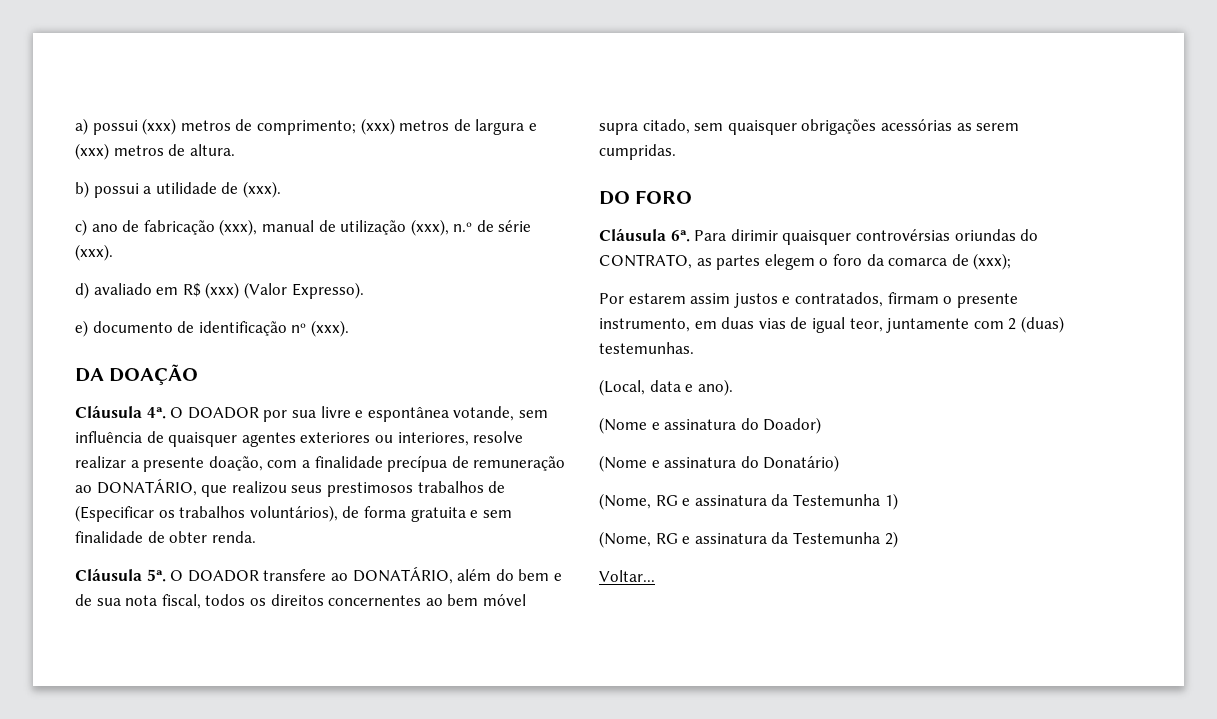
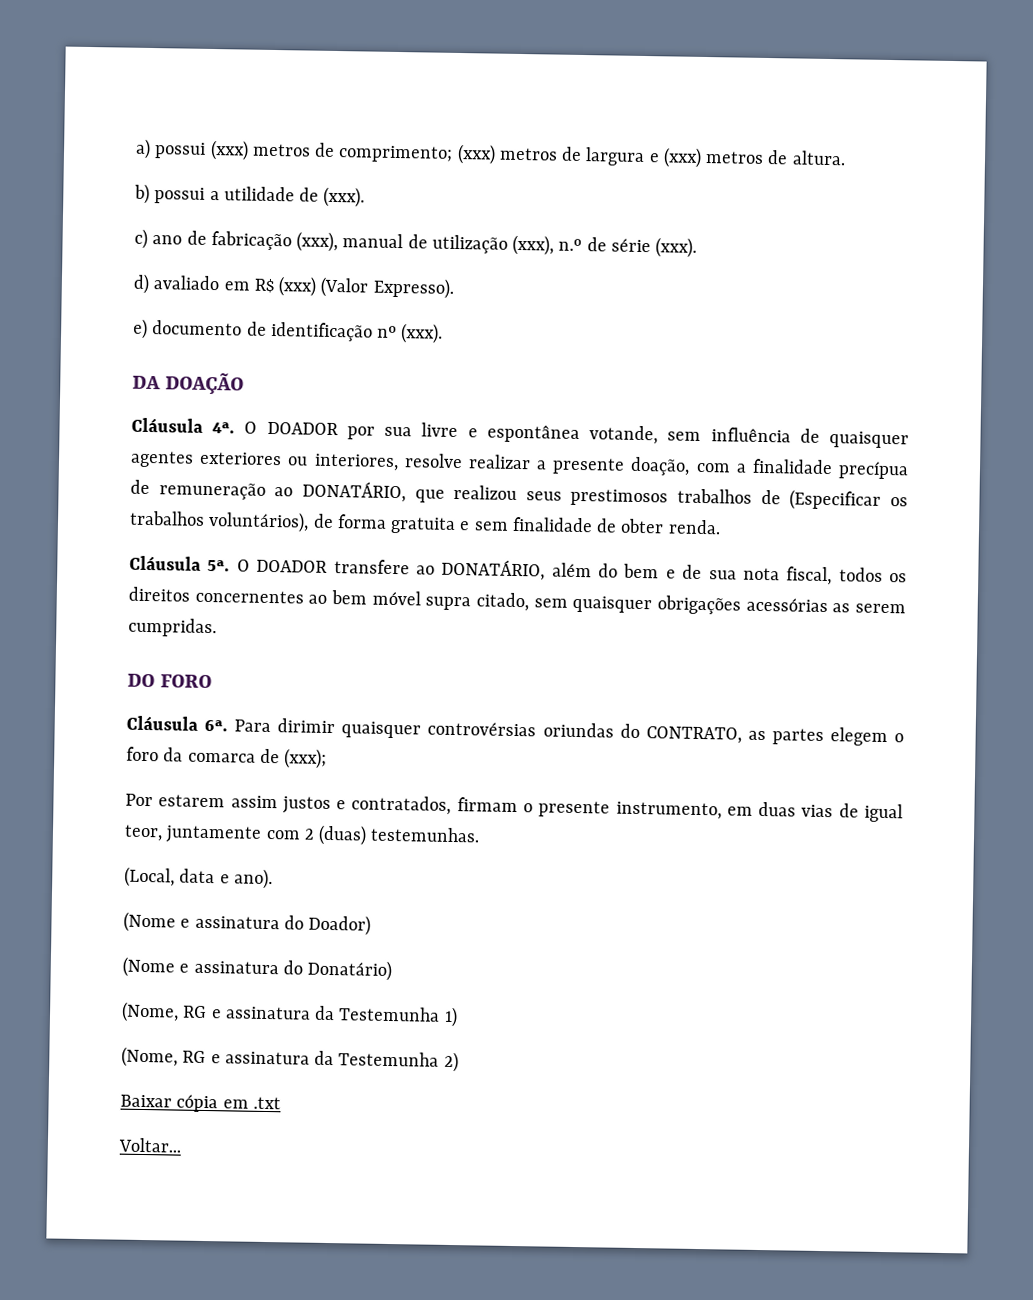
+ Baixar cópia em .txt

